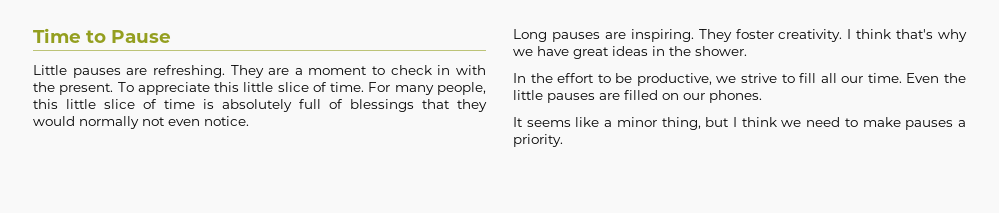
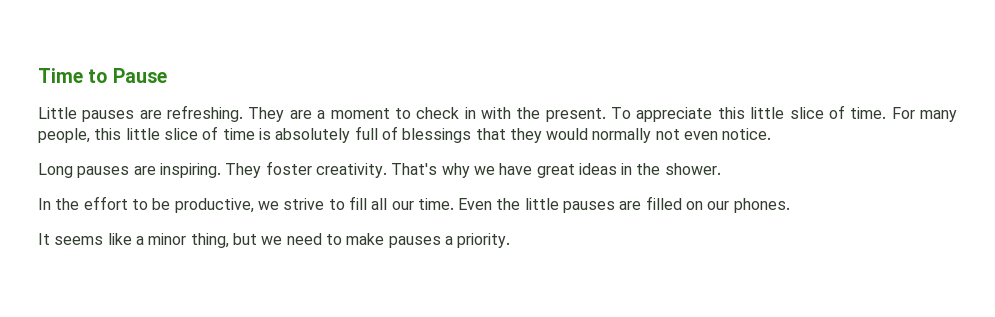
- I think that's why we have great ideas in the shower.
+ That's why we have great ideas in the shower.
- It seems like a minor thing, but I think we need to make pauses a priority.
+ It seems like a minor thing, but we need to make pauses a priority.

